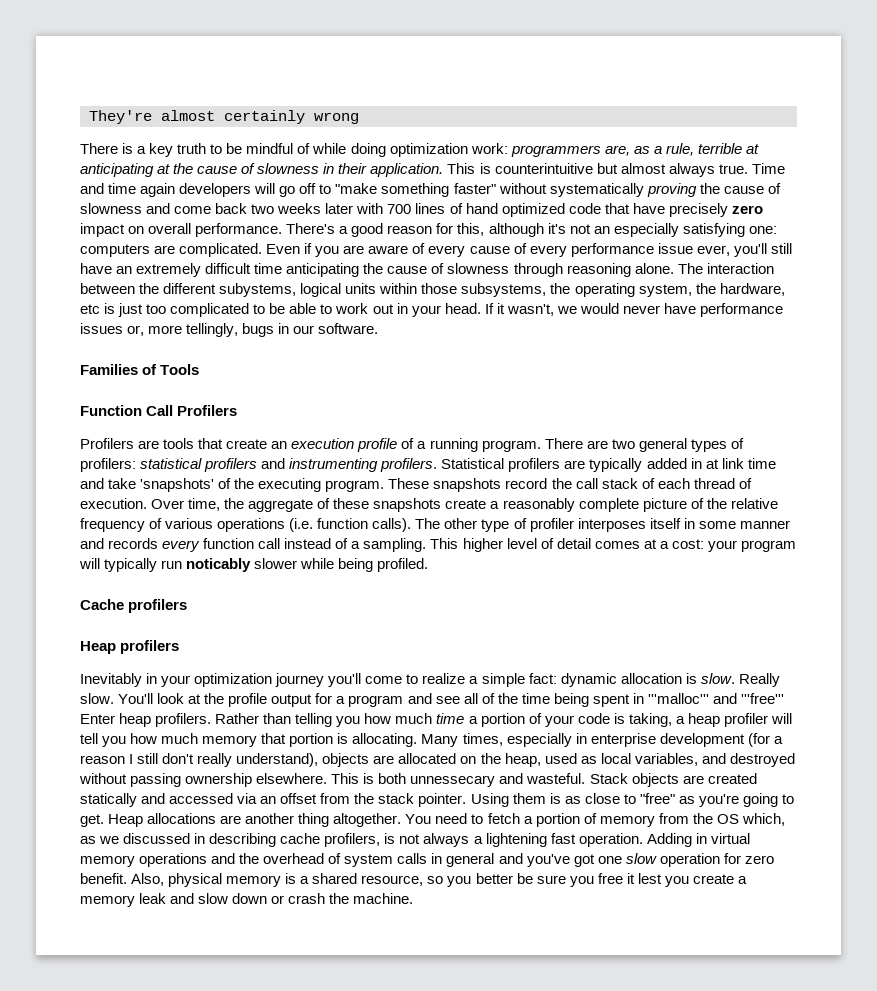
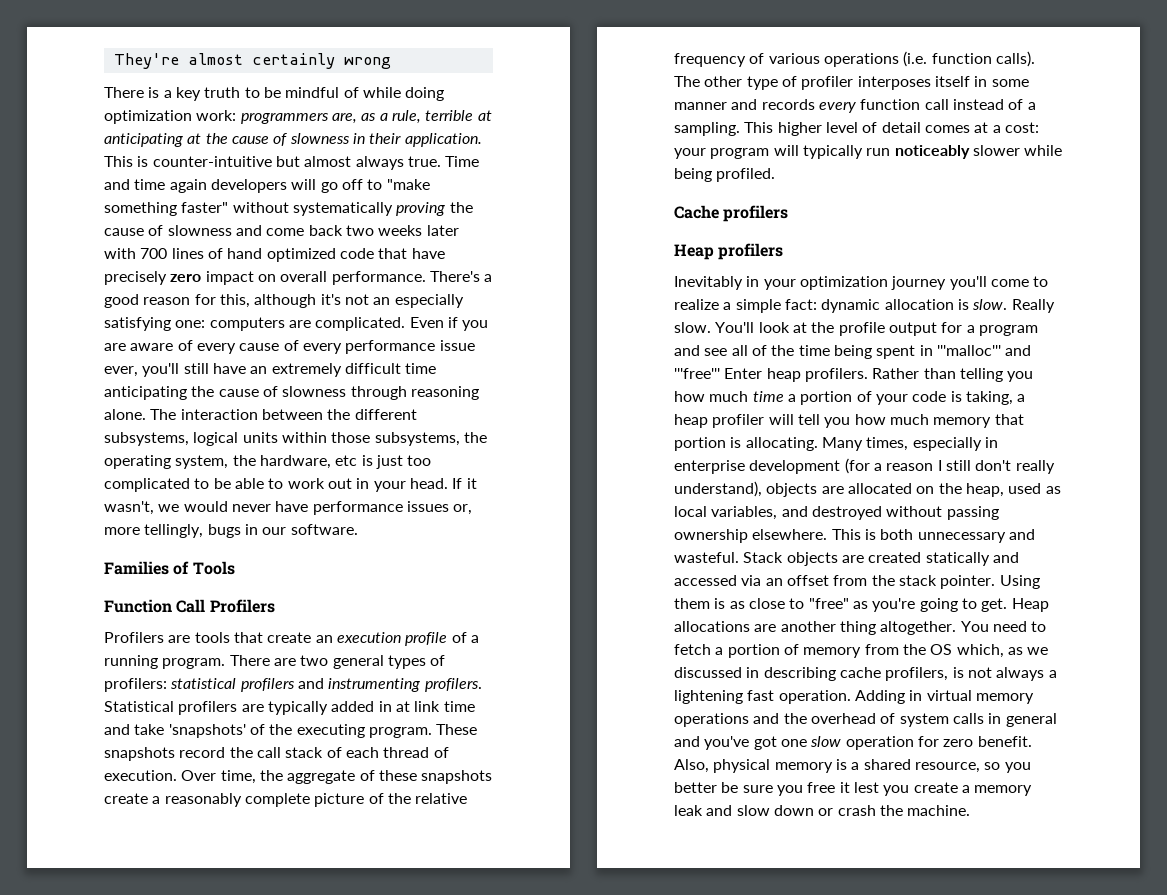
- This is counterintuitive but almost always true.
+ This is counter-intuitive but almost always true.
- The interaction between the different subystems, logical units within those subsystems, the operating system, the hardware, etc is just too complicated to be able to work out in your head.
+ The interaction between the different subsystems, logical units within those subsystems, the operating system, the hardware, etc is just too complicated to be able to work out in your head.
- This higher level of detail comes at a cost: your program will typically run noticably slower while being profiled.
+ This higher level of detail comes at a cost: your program will typically run noticeably slower while being profiled.
- This is both unnessecary and wasteful.
+ This is both unnecessary and wasteful.

